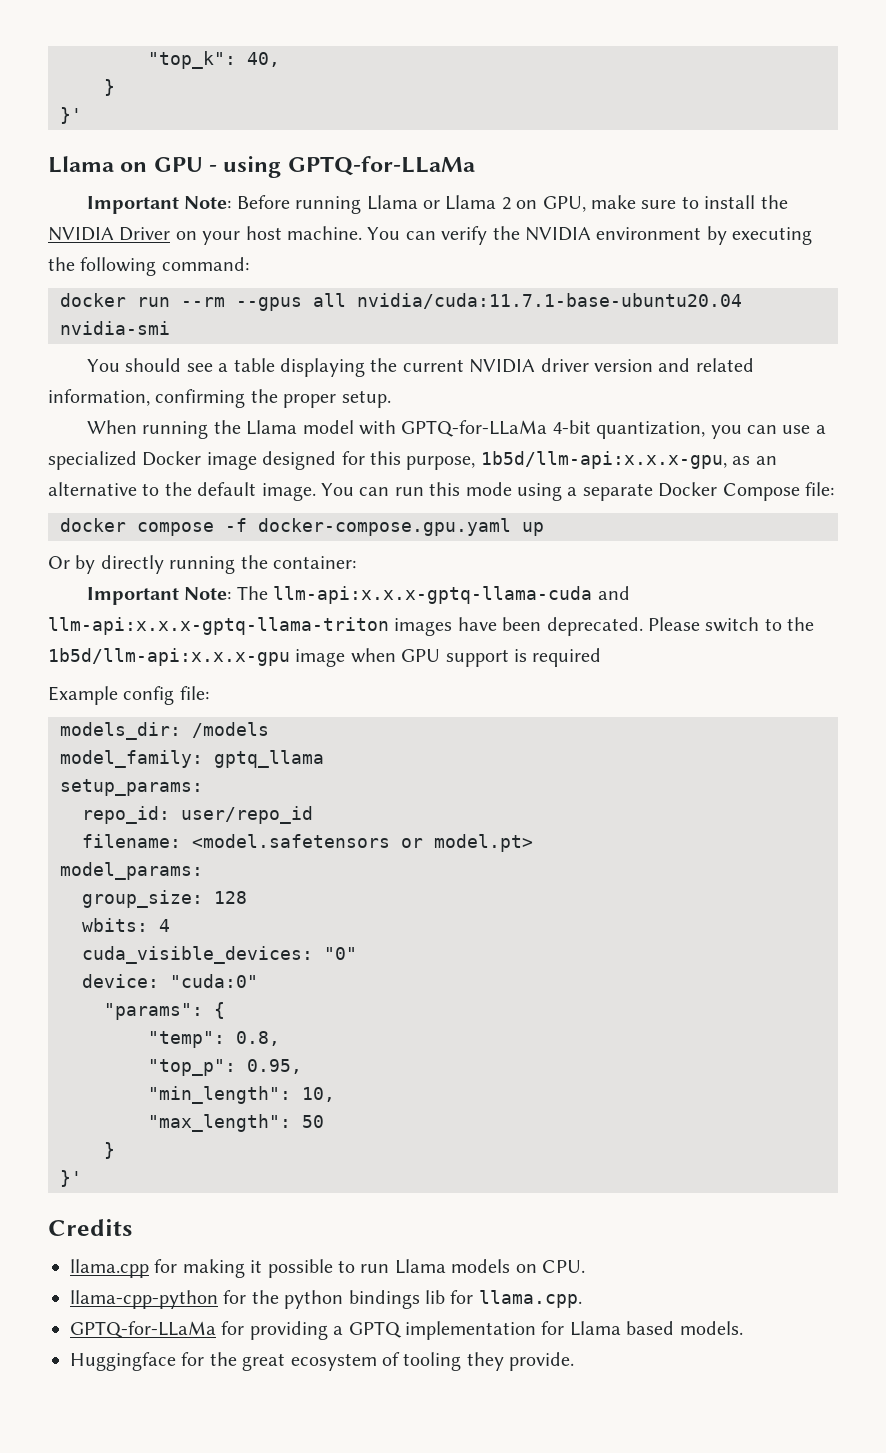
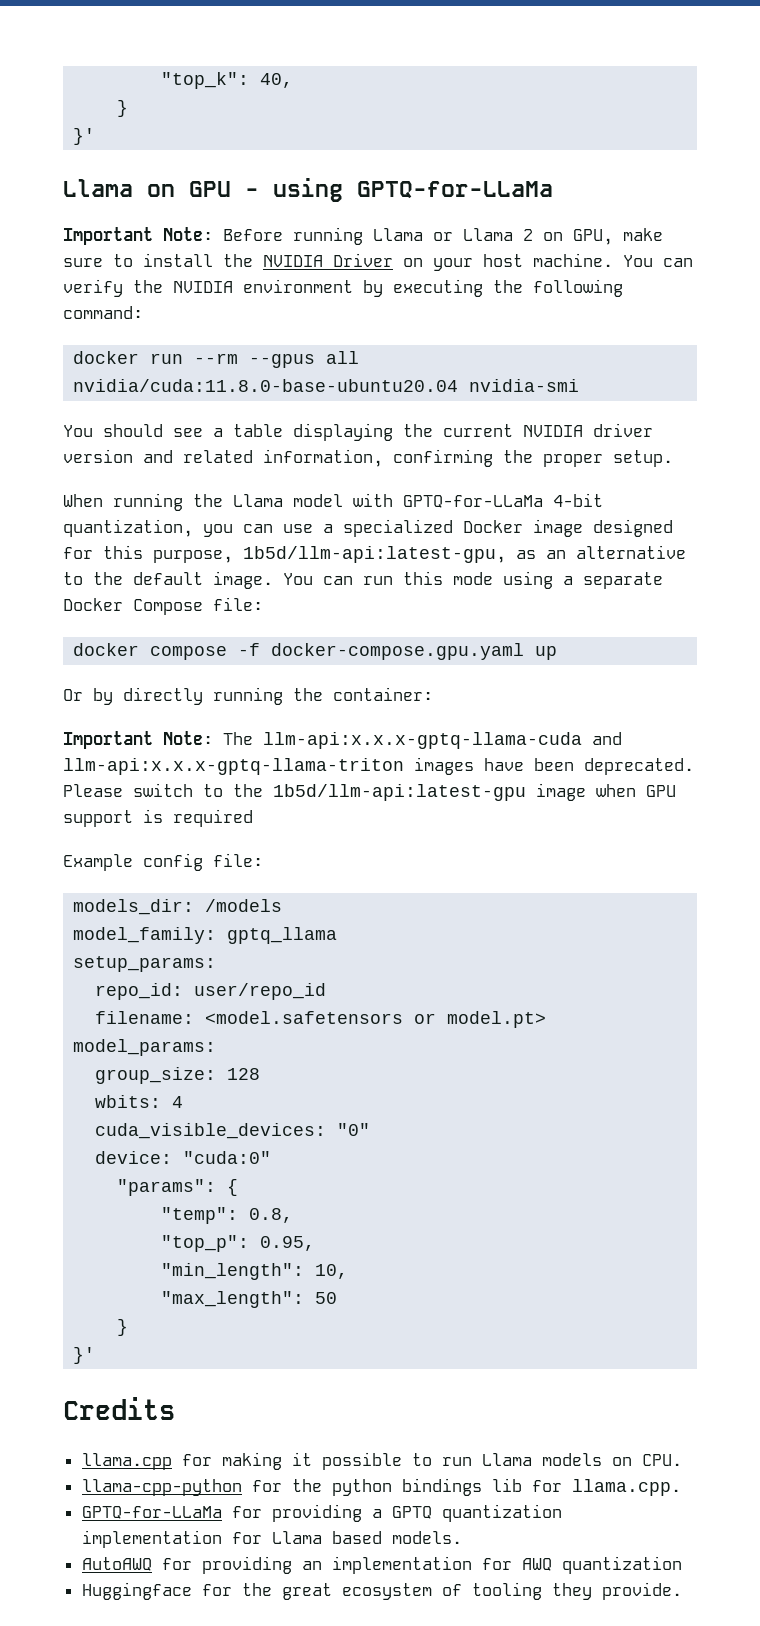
- docker run --rm --gpus all nvidia/cuda:11.7.1-base-ubuntu20.04 nvidia-smi
+ docker run --rm --gpus all nvidia/cuda:11.8.0-base-ubuntu20.04 nvidia-smi
- When running the Llama model with GPTQ-for-LLaMa 4-bit quantization, you can use a specialized Docker image designed for this purpose, 1b5d/llm-api:x.x.x-gpu, as an alternative to the default image.
+ When running the Llama model with GPTQ-for-LLaMa 4-bit quantization, you can use a specialized Docker image designed for this purpose, 1b5d/llm-api:latest-gpu, as an alternative to the default image.
- Please switch to the 1b5d/llm-api:x.x.x-gpu image when GPU support is required
+ Please switch to the 1b5d/llm-api:latest-gpu image when GPU support is required
- GPTQ-for-LLaMa for providing a GPTQ implementation for Llama based models.
+ GPTQ-for-LLaMa for providing a GPTQ quantization implementation for Llama based models.
+ AutoAWQ for providing an implementation for AWQ quantization

